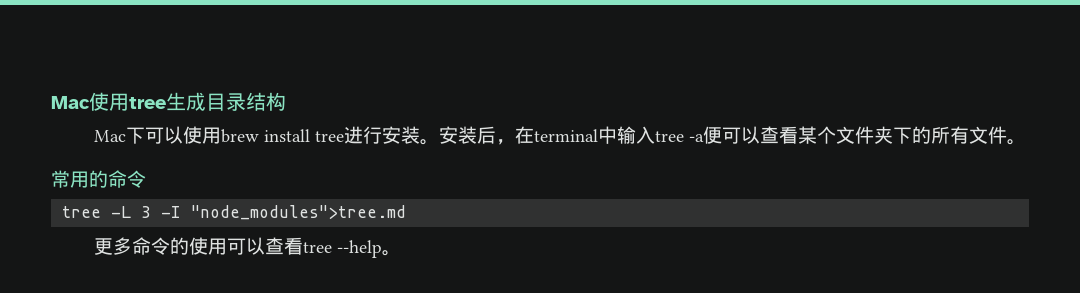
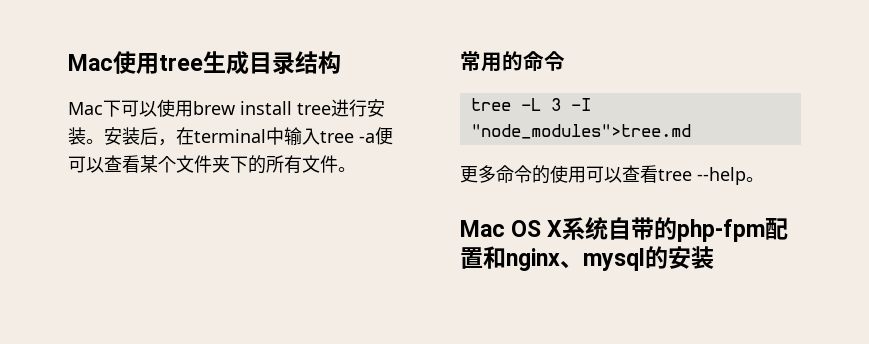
+ Mac OS X系统自带的php-fpm配置和nginx、mysql的安装

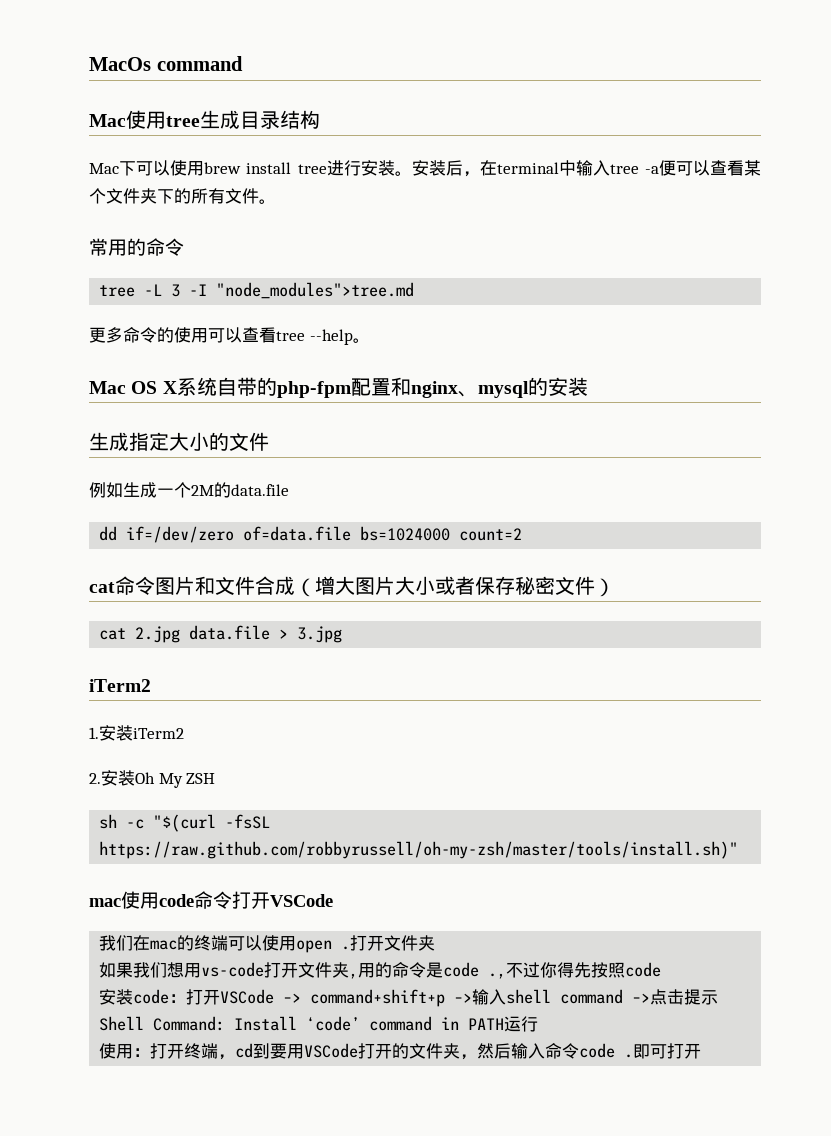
+ MacOs command
+ 生成指定大小的文件
+ 例如生成一个2M的data.file
+ dd if=/dev/zero of=data.file bs=1024000 count=2
+ cat命令图片和文件合成（增大图片大小或者保存秘密文件）
+ cat 2.jpg data.file > 3.jpg
+ iTerm2
+ 1.安装iTerm2
+ 2.安装Oh My ZSH
+ sh -c "$(curl -fsSL https://raw.github.com/robbyrussell/oh-my-zsh/master/tools/install.sh)"
+ mac使用code命令打开VSCode
+ 我们在mac的终端可以使用open .打开文件夹
+ 如果我们想用vs-code打开文件夹,用的命令是code .,不过你得先按照code
+ 安装code：打开VSCode –> command+shift+p –>输入shell command –>点击提示Shell Command: Install ‘code’ command in PATH运行
+ 使用：打开终端，cd到要用VSCode打开的文件夹，然后输入命令code .即可打开

